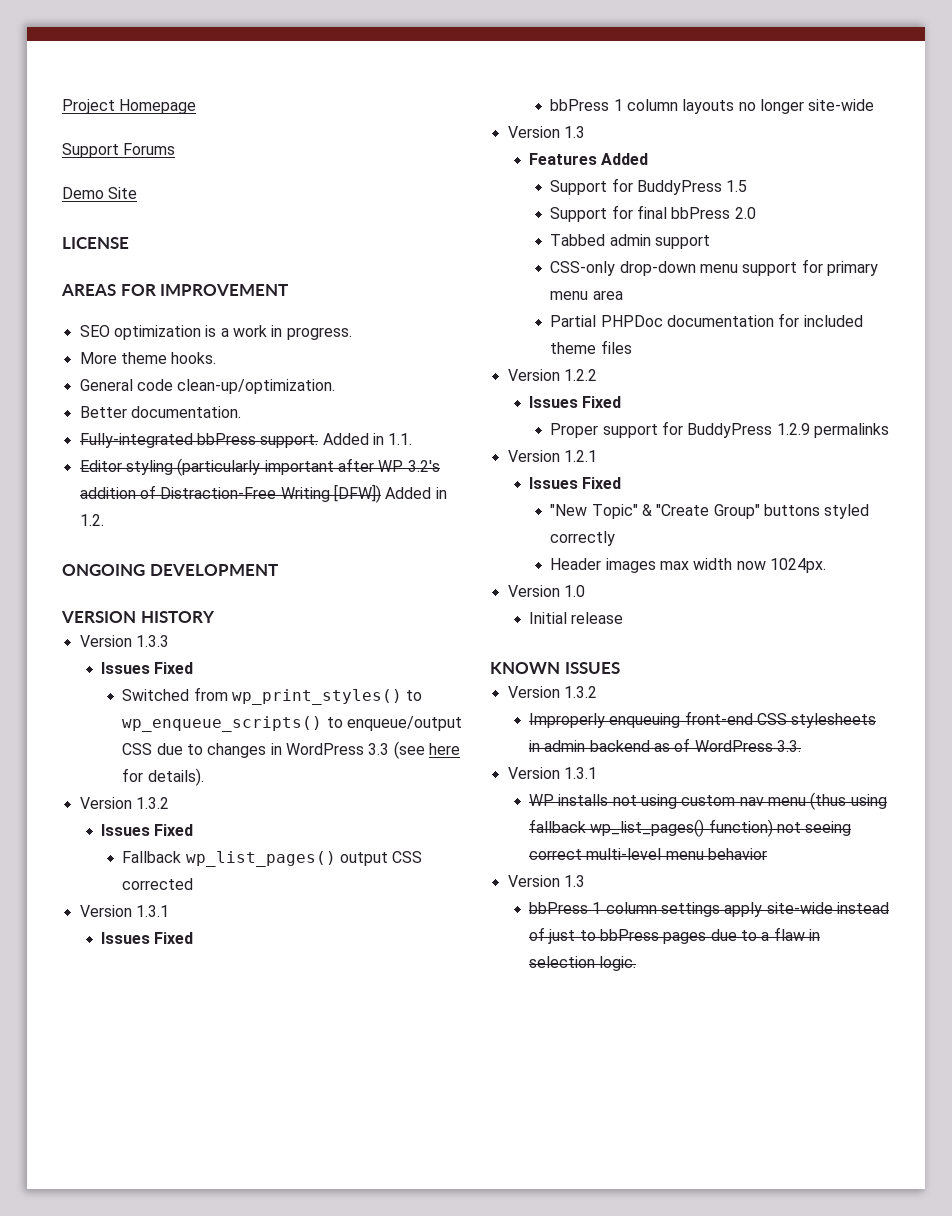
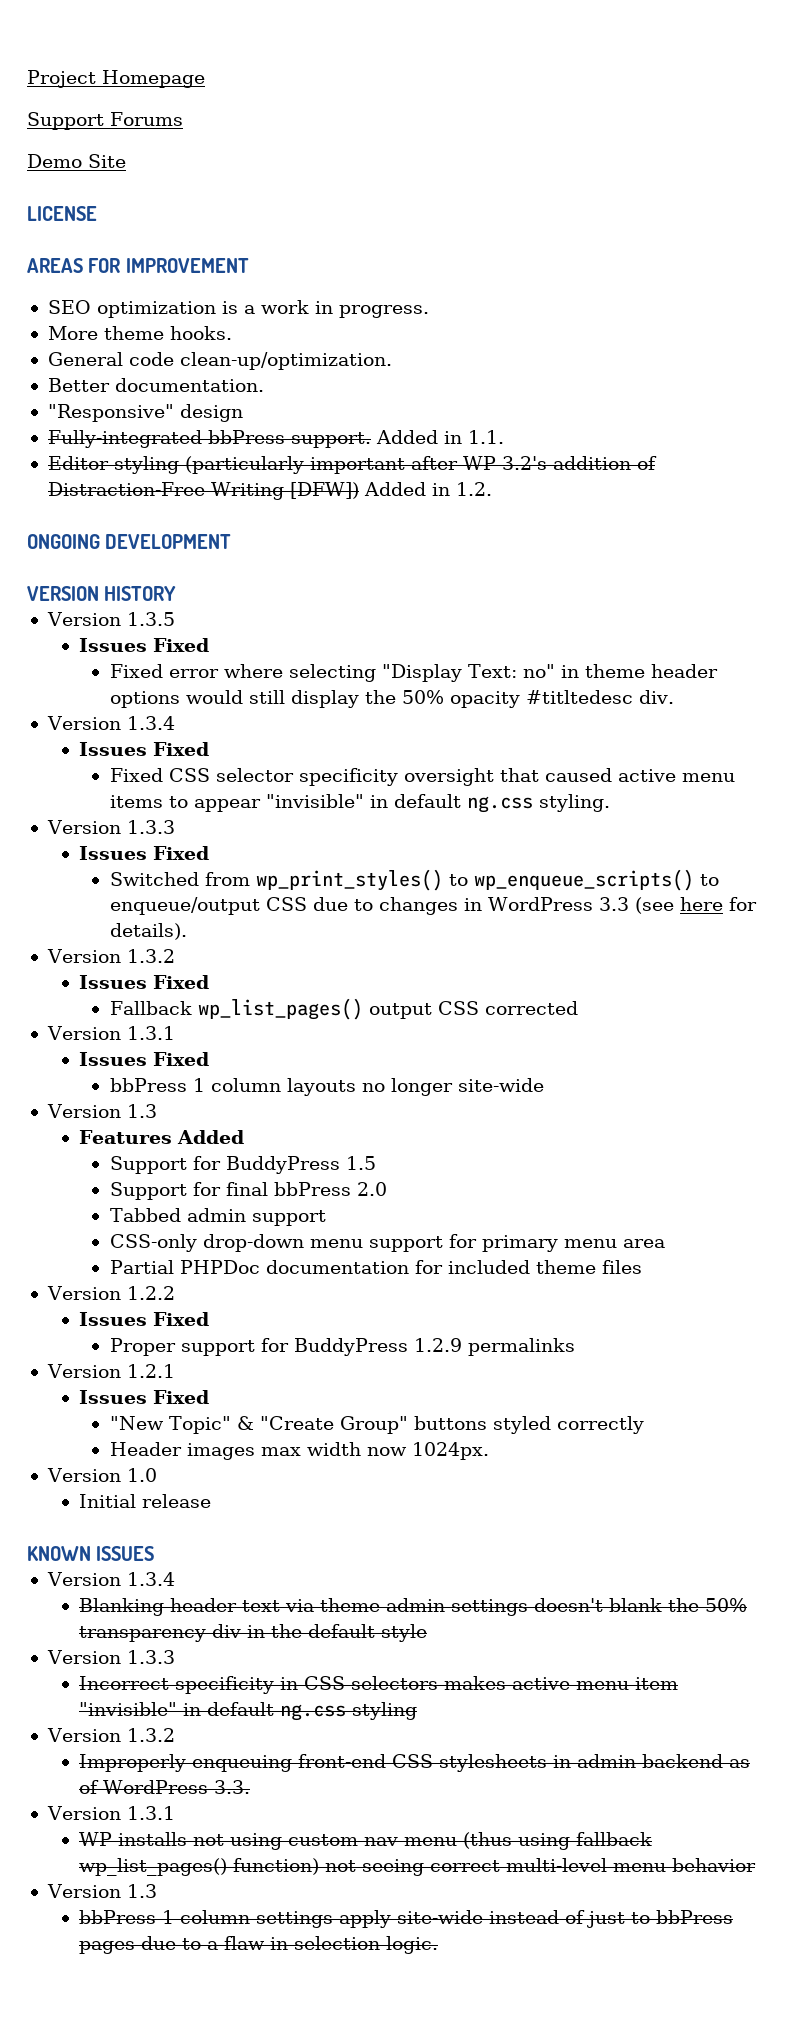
+ "Responsive" design
+ Version 1.3.5
+ Issues Fixed
+ Fixed error where selecting "Display Text: no" in theme header options would still display the 50% opacity #titltedesc div.
+ Version 1.3.4
+ Issues Fixed
+ Fixed CSS selector specificity oversight that caused active menu items to appear "invisible" in default ng.css styling.
  KNOWN ISSUES
+ Version 1.3.4
+ Blanking header text via theme admin settings doesn't blank the 50% transparency div in the default style
+ Version 1.3.3
+ Incorrect specificity in CSS selectors makes active menu item "invisible" in default ng.css styling

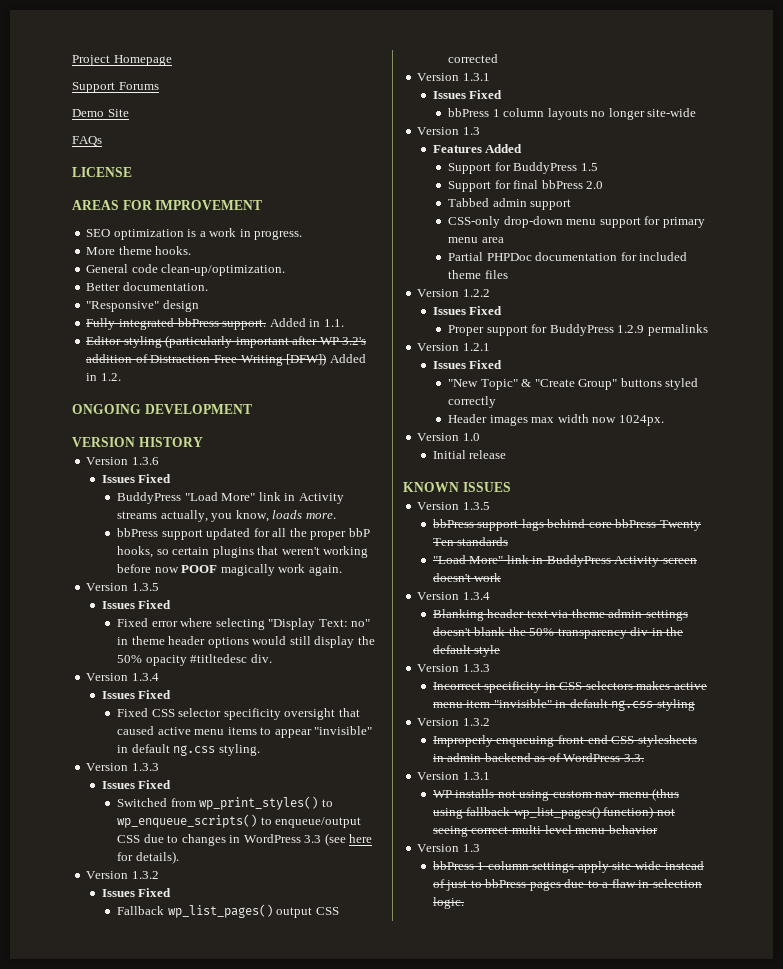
+ FAQs
+ Version 1.3.6
+ Issues Fixed
+ BuddyPress "Load More" link in Activity streams actually, you know, loads more.
+ bbPress support updated for all the proper bbP hooks, so certain plugins that weren't working before now POOF magically work again.
  KNOWN ISSUES
+ Version 1.3.5
+ bbPress support lags behind core bbPress Twenty Ten standards
+ "Load More" link in BuddyPress Activity screen doesn't work

